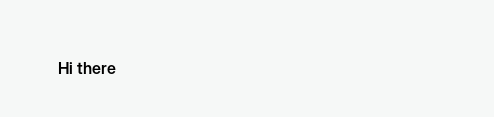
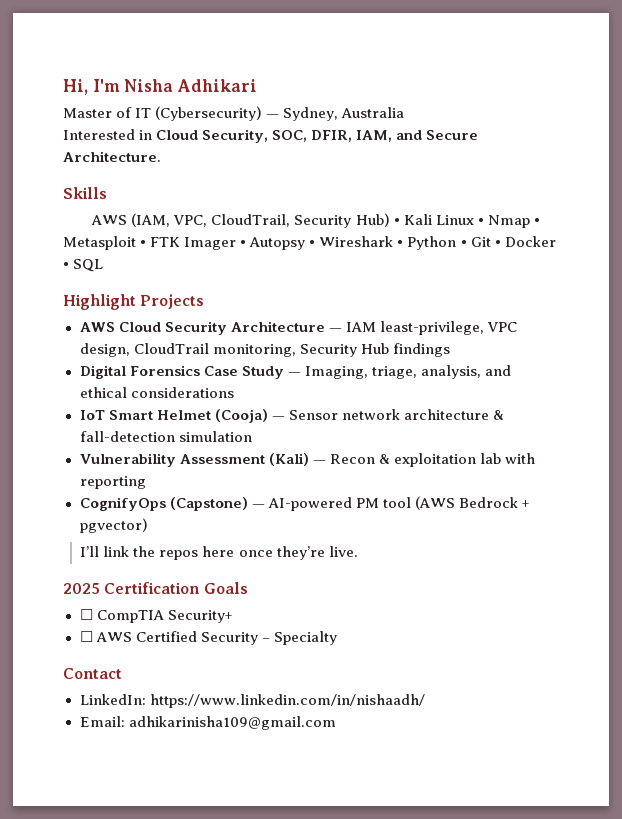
- Hi there
+ Hi, I'm Nisha Adhikari
+ Master of IT (Cybersecurity) — Sydney, Australia
+ Interested in Cloud Security, SOC, DFIR, IAM, and Secure Architecture.
+ Skills
+ AWS (IAM, VPC, CloudTrail, Security Hub) • Kali Linux • Nmap • Metasploit • FTK Imager • Autopsy • Wireshark • Python • Git • Docker • SQL
+ Highlight Projects
+ AWS Cloud Security Architecture — IAM least-privilege, VPC design, CloudTrail monitoring, Security Hub findings
+ Digital Forensics Case Study — Imaging, triage, analysis, and ethical considerations
+ IoT Smart Helmet (Cooja) — Sensor network architecture & fall-detection simulation
+ Vulnerability Assessment (Kali) — Recon & exploitation lab with reporting
+ CognifyOps (Capstone) — AI-powered PM tool (AWS Bedrock + pgvector)
+ I’ll link the repos here once they’re live.
+ 2025 Certification Goals
+ ☐ CompTIA Security+
+ ☐ AWS Certified Security – Specialty
+ Contact
+ LinkedIn: https://www.linkedin.com/in/nishaadh/
+ Email: adhikarinisha109@gmail.com

